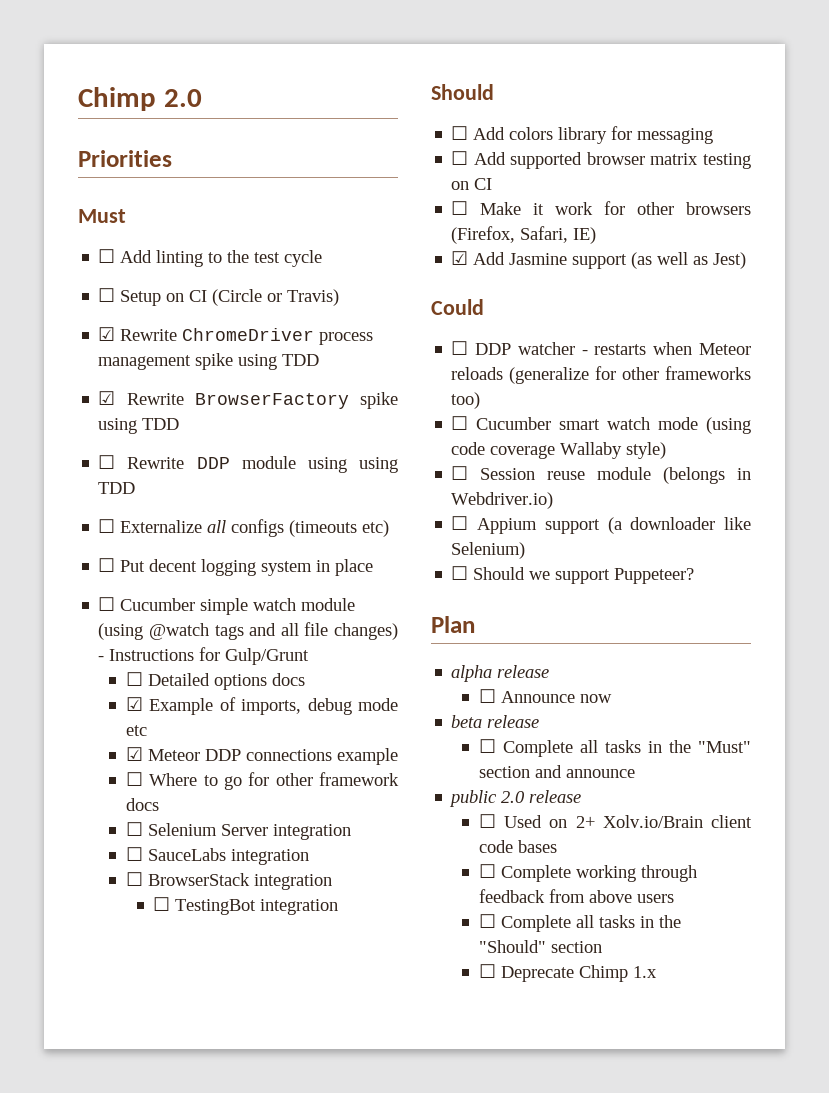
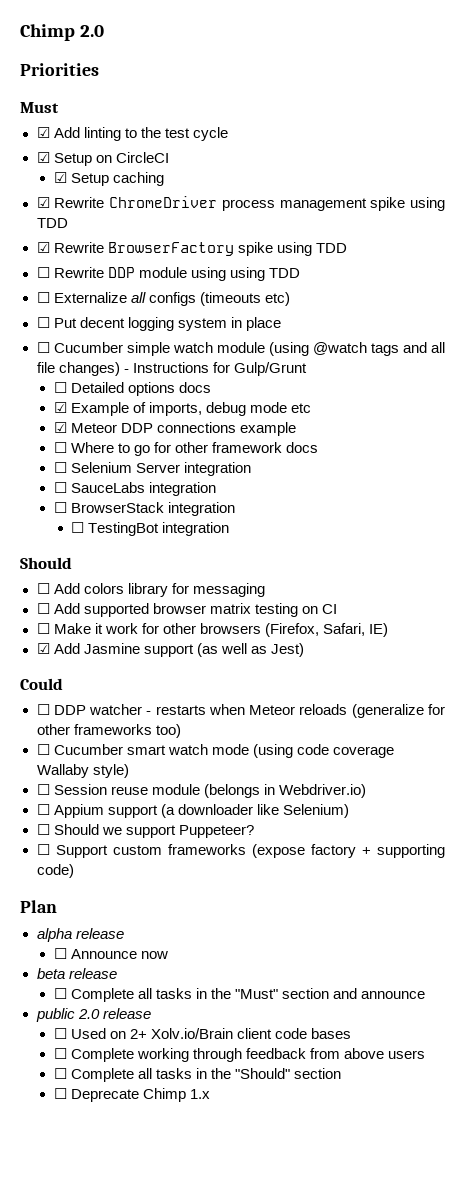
- ☐ Add linting to the test cycle
+ ☑ Add linting to the test cycle
- ☐ Setup on CI (Circle or Travis)
+ ☑ Setup on CircleCI
+ ☑ Setup caching
+ ☐ Support custom frameworks (expose factory + supporting code)

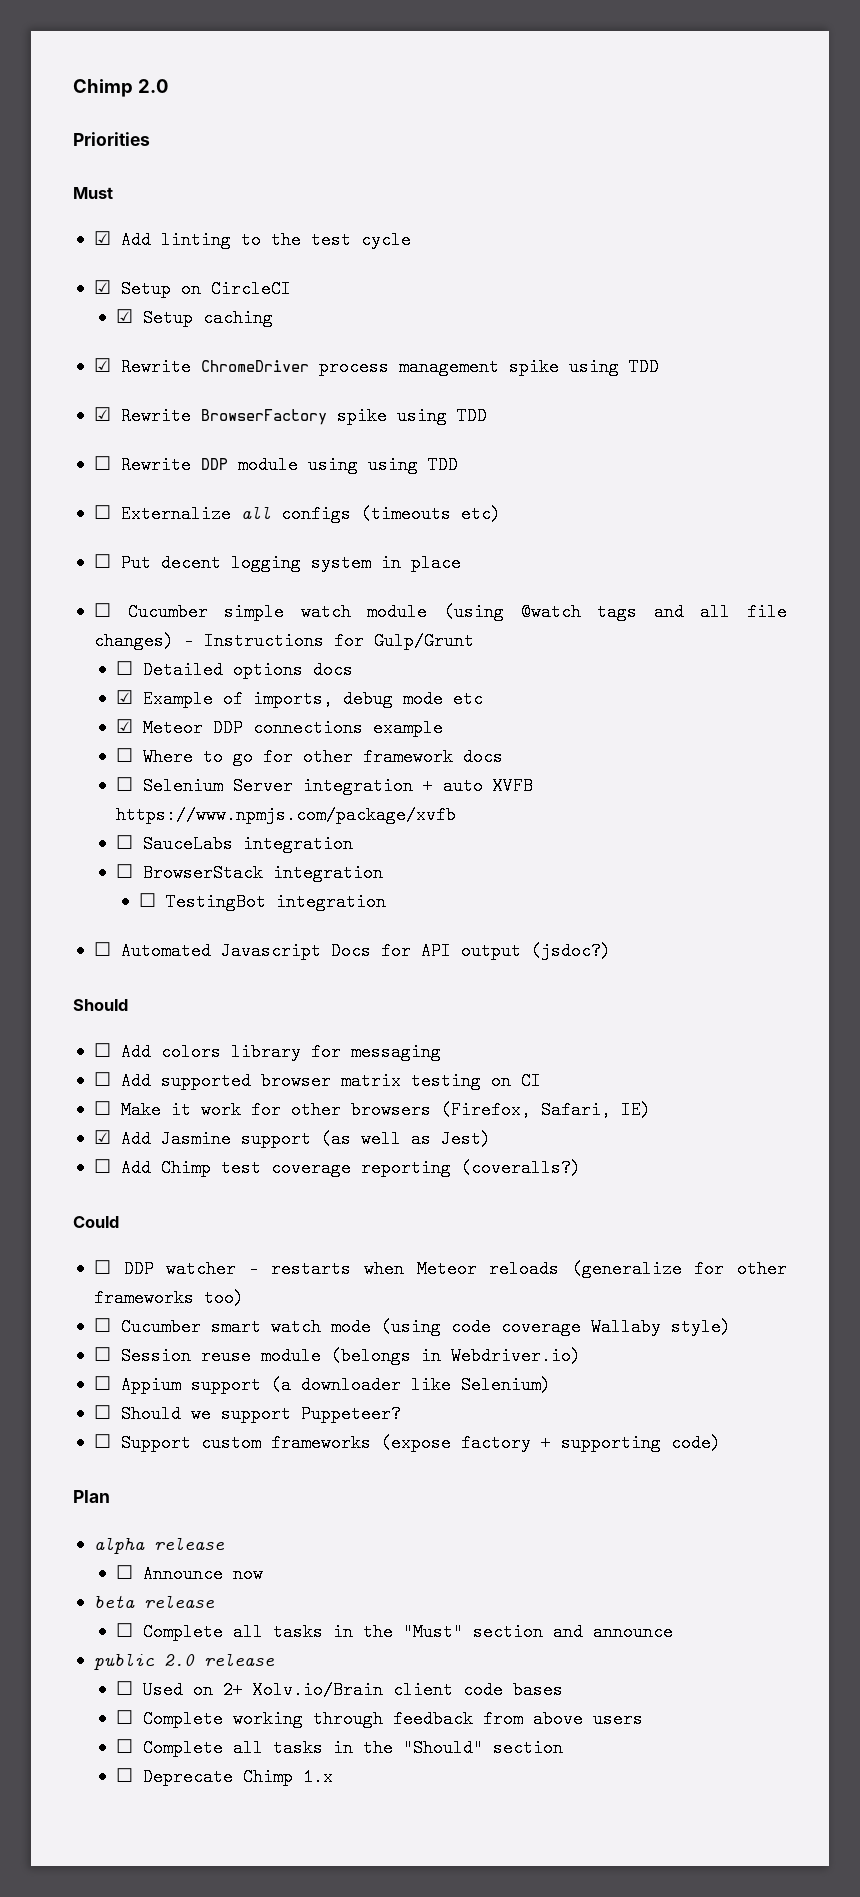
- ☐ Selenium Server integration
+ ☐ Selenium Server integration + auto XVFB https://www.npmjs.com/package/xvfb
+ ☐ Automated Javascript Docs for API output (jsdoc?)
+ ☐ Add Chimp test coverage reporting (coveralls?)

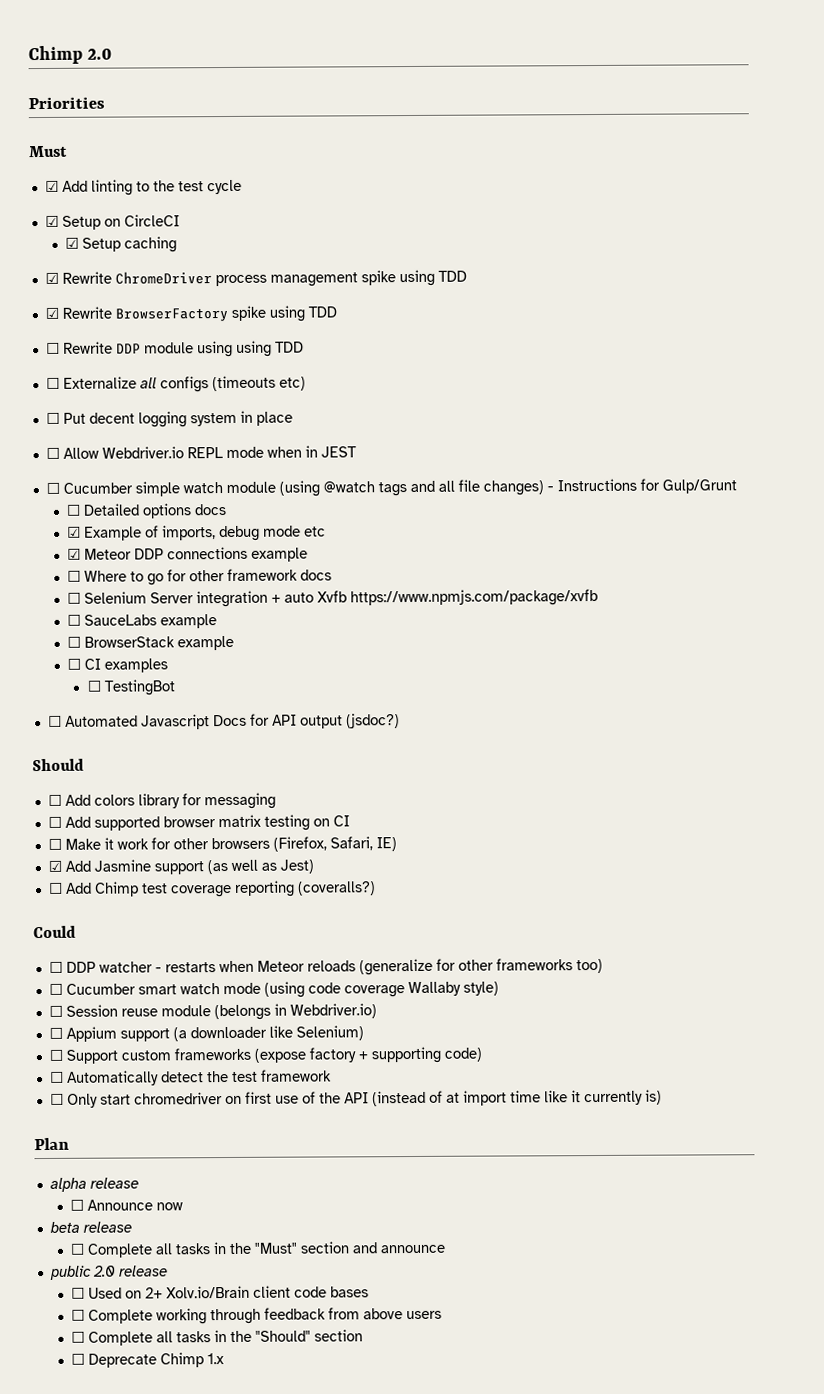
+ ☐ Allow Webdriver.io REPL mode when in JEST
- ☐ Selenium Server integration + auto XVFB https://www.npmjs.com/package/xvfb
+ ☐ Selenium Server integration + auto Xvfb https://www.npmjs.com/package/xvfb
- ☐ SauceLabs integration
+ ☐ SauceLabs example
- ☐ BrowserStack integration
+ ☐ BrowserStack example
+ ☐ CI examples
- ☐ TestingBot integration
+ ☐ TestingBot
- ☐ Should we support Puppeteer?
+ ☐ Automatically detect the test framework
+ ☐ Only start chromedriver on first use of the API (instead of at import time like it currently is)

